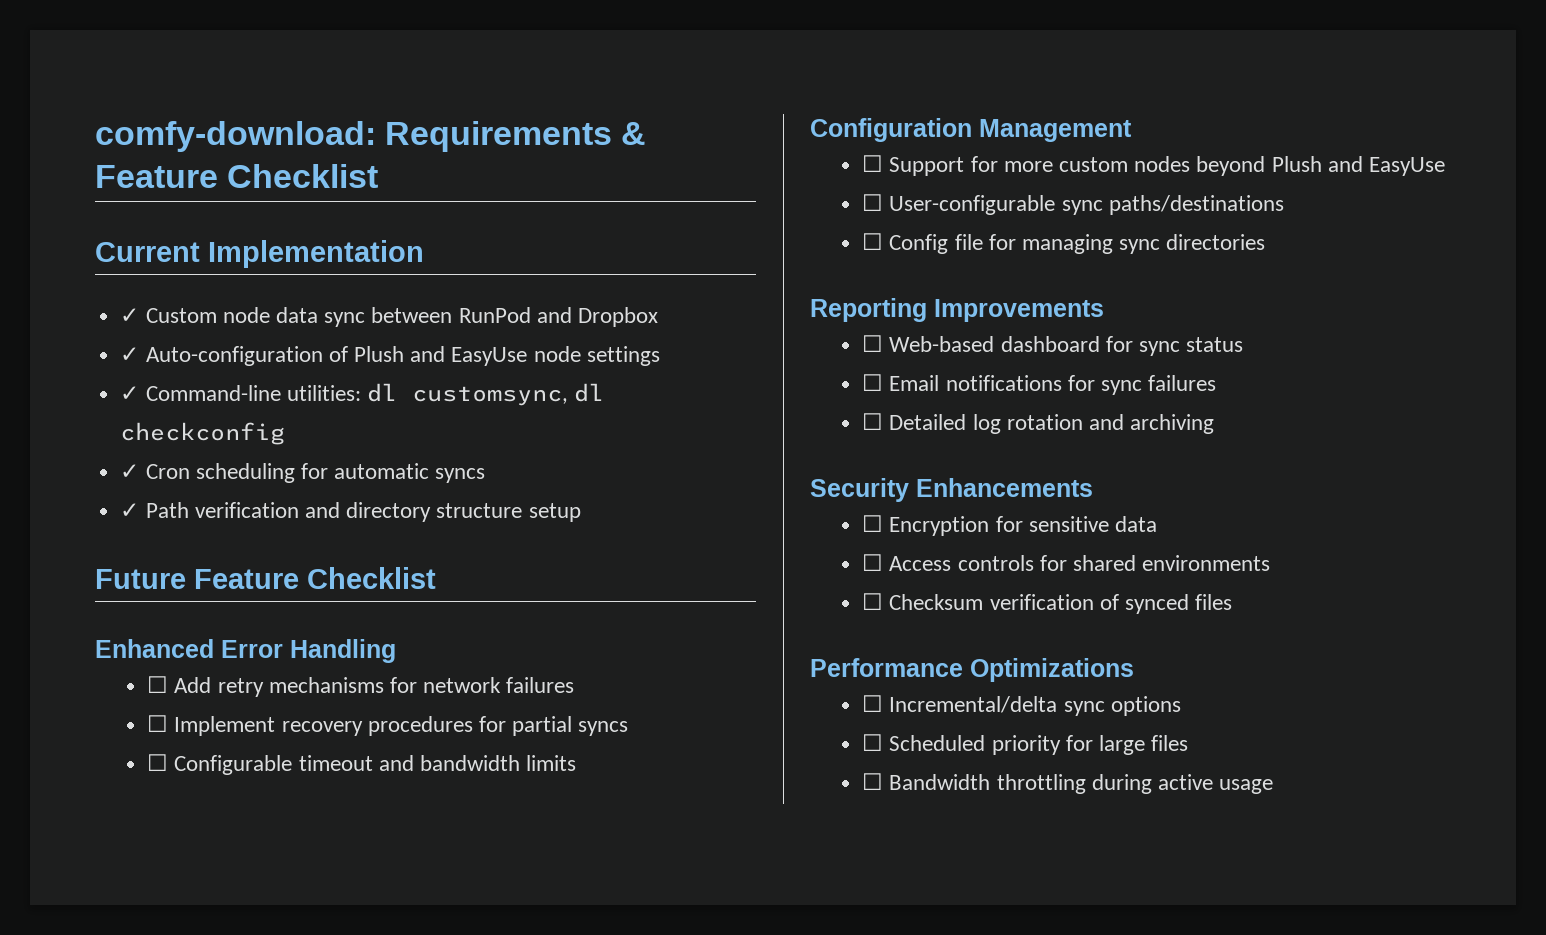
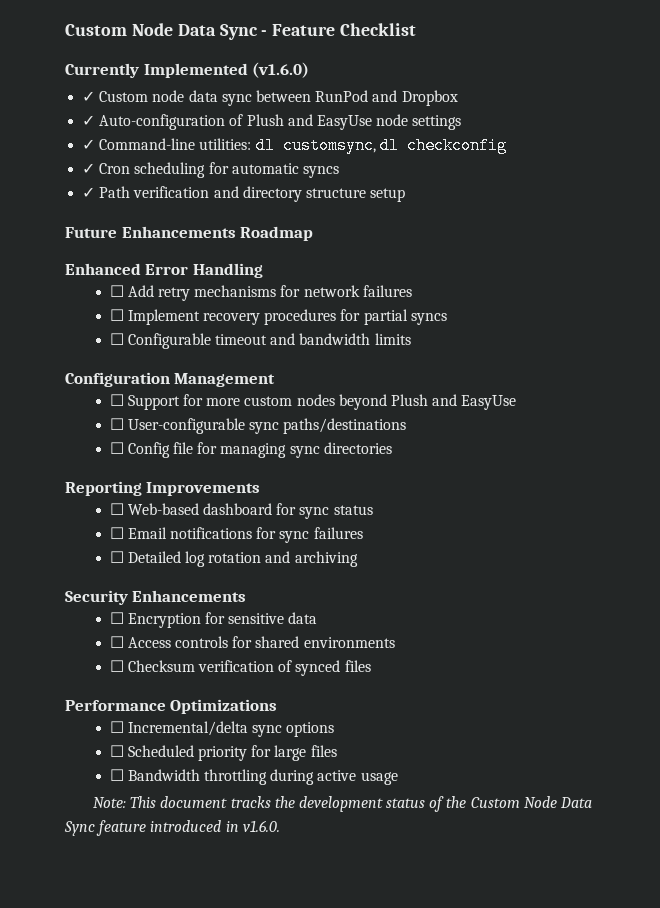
- comfy-download: Requirements & Feature Checklist
- Current Implementation
+ Custom Node Data Sync - Feature Checklist
+ Currently Implemented (v1.6.0)
- Future Feature Checklist
+ Future Enhancements Roadmap
+ Note: This document tracks the development status of the Custom Node Data Sync feature introduced in v1.6.0.

